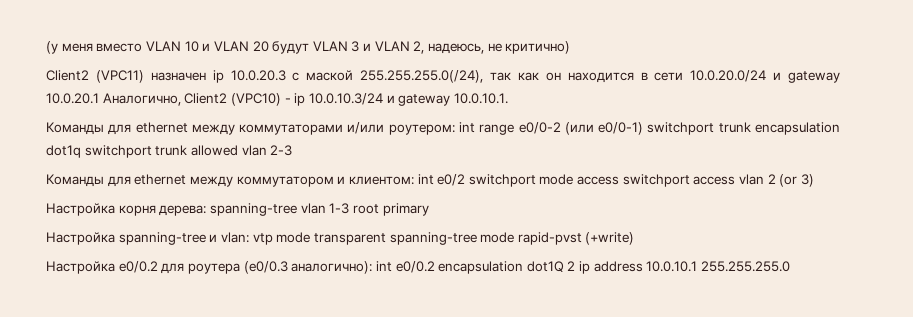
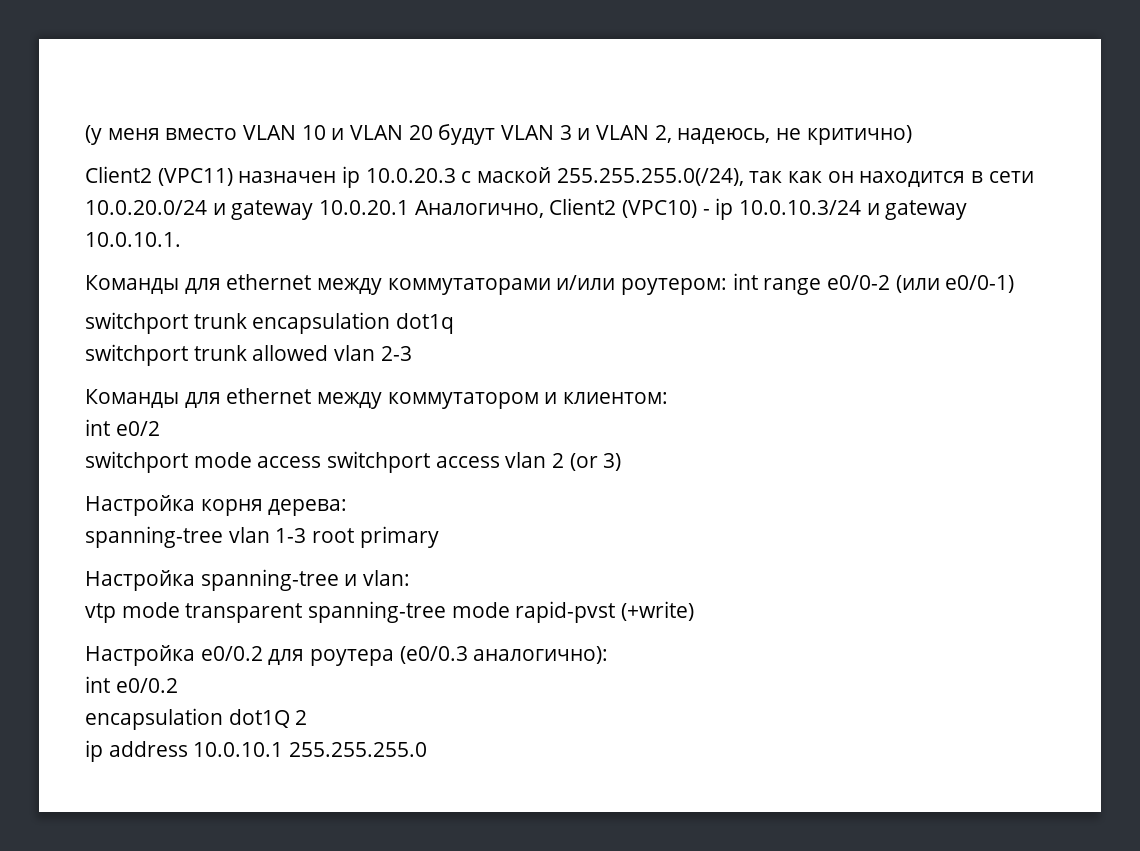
- Команды для ethernet между коммутаторами и/или роутером: int range e0/0-2 (или e0/0-1) switchport trunk encapsulation dot1q switchport trunk allowed vlan 2-3
+ Команды для ethernet между коммутаторами и/или роутером: int range e0/0-2 (или e0/0-1)
+ switchport trunk encapsulation dot1q
+ switchport trunk allowed vlan 2-3
- Команды для ethernet между коммутатором и клиентом: int e0/2 switchport mode access switchport access vlan 2 (or 3)
+ Команды для ethernet между коммутатором и клиентом:
+ int e0/2
+ switchport mode access switchport access vlan 2 (or 3)
- Настройка корня дерева: spanning-tree vlan 1-3 root primary
+ Настройка корня дерева:
+ spanning-tree vlan 1-3 root primary
- Настройка spanning-tree и vlan: vtp mode transparent spanning-tree mode rapid-pvst (+write)
+ Настройка spanning-tree и vlan:
+ vtp mode transparent spanning-tree mode rapid-pvst (+write)
- Настройка e0/0.2 для роутера (e0/0.3 аналогично): int e0/0.2 encapsulation dot1Q 2 ip address 10.0.10.1 255.255.255.0
+ Настройка e0/0.2 для роутера (e0/0.3 аналогично):
+ int e0/0.2
+ encapsulation dot1Q 2
+ ip address 10.0.10.1 255.255.255.0

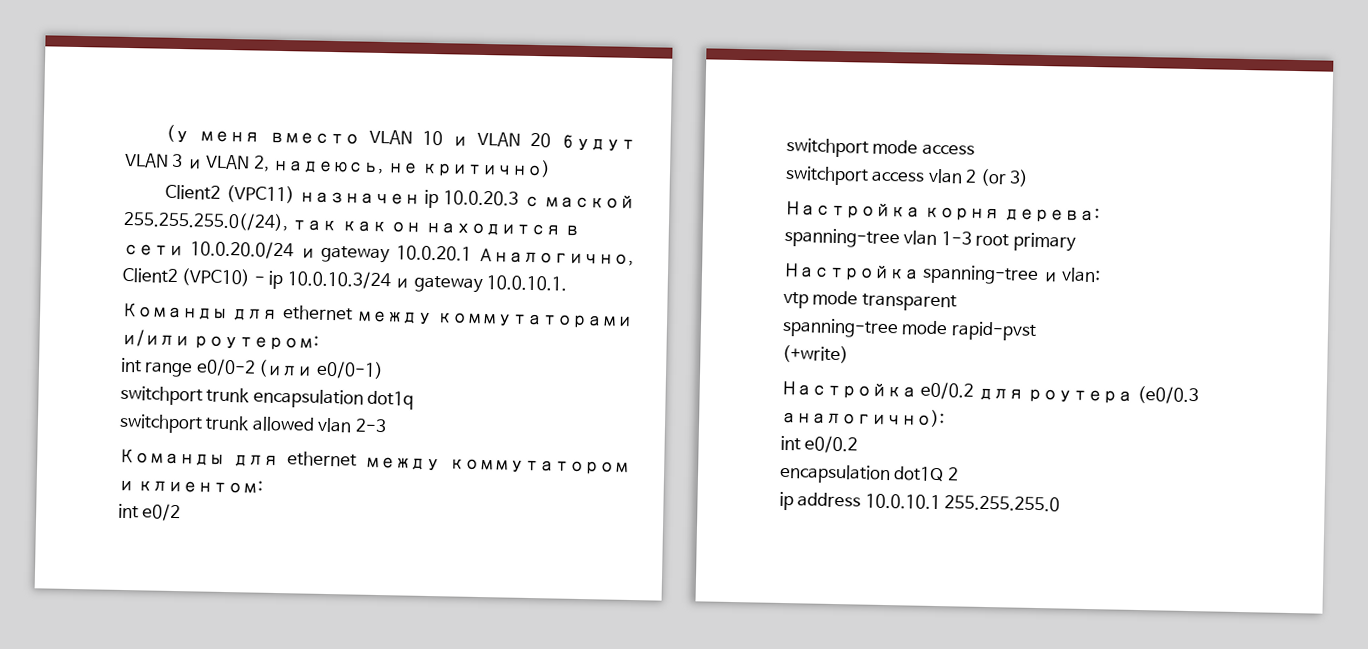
- Команды для ethernet между коммутаторами и/или роутером: int range e0/0-2 (или e0/0-1)
+ Команды для ethernet между коммутаторами и/или роутером:
+ int range e0/0-2 (или e0/0-1)
- switchport mode access switchport access vlan 2 (or 3)
+ switchport mode access
+ switchport access vlan 2 (or 3)
- vtp mode transparent spanning-tree mode rapid-pvst (+write)
+ vtp mode transparent
+ spanning-tree mode rapid-pvst
+ (+write)

